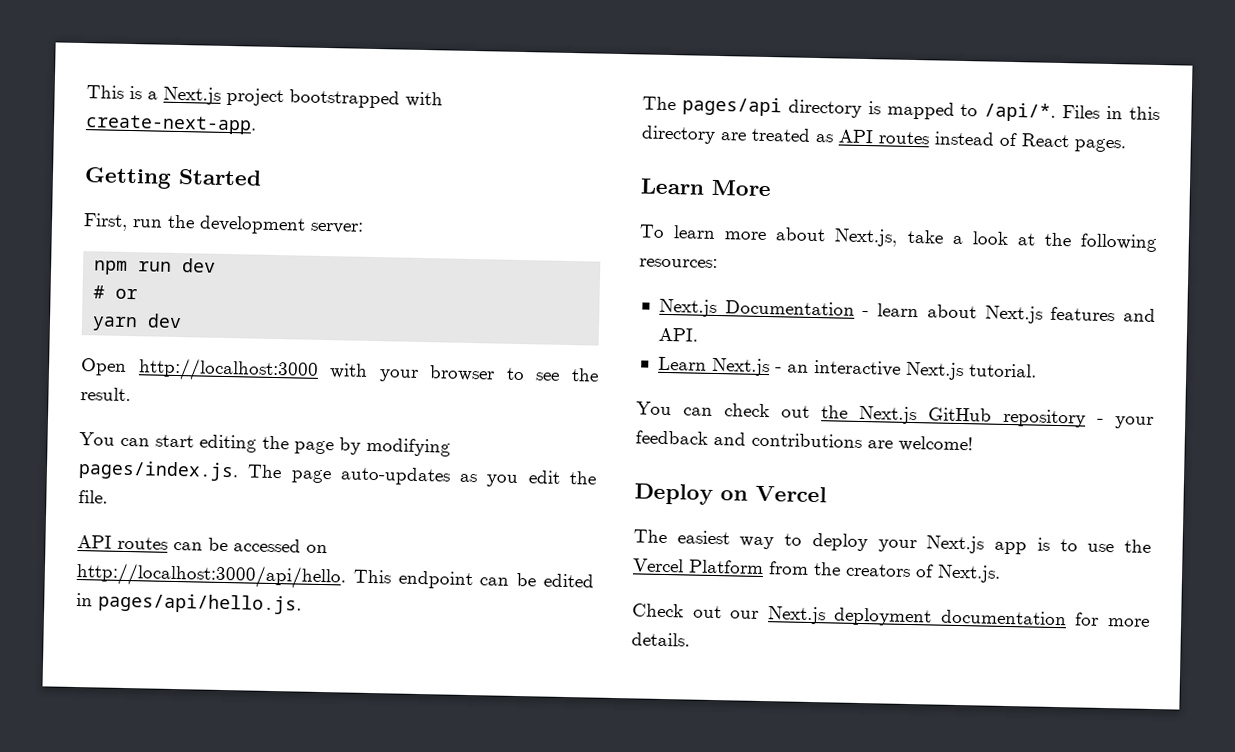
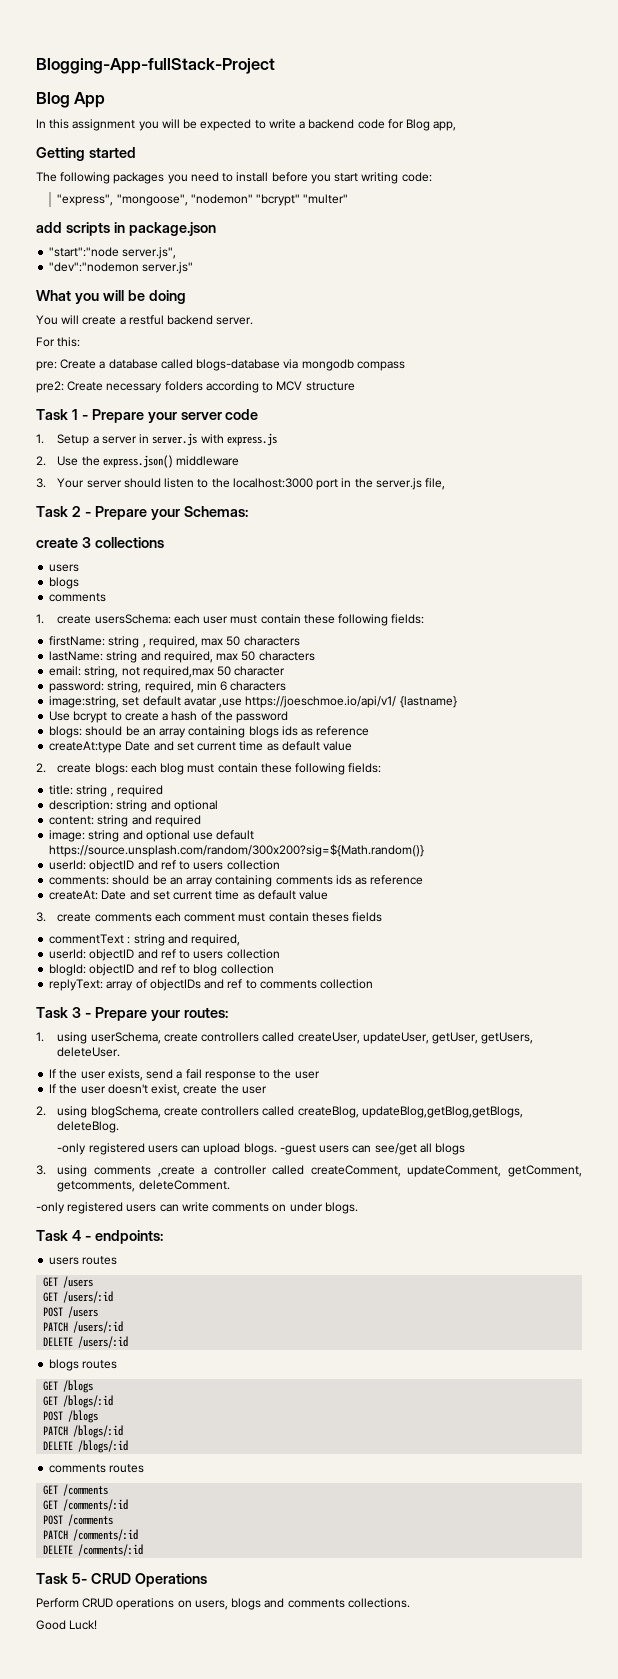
- This is a Next.js project bootstrapped with create-next-app.
- Getting Started
- First, run the development server:
- npm run dev
- # or
- yarn dev
- Open http://localhost:3000 with your browser to see the result.
- You can start editing the page by modifying pages/index.js. The page auto-updates as you edit the file.
- API routes can be accessed on http://localhost:3000/api/hello. This endpoint can be edited in pages/api/hello.js.
- The pages/api directory is mapped to /api/*. Files in this directory are treated as API routes instead of React pages.
- Learn More
- To learn more about Next.js, take a look at the following resources:
- Next.js Documentation - learn about Next.js features and API.
- Learn Next.js - an interactive Next.js tutorial.
- You can check out the Next.js GitHub repository - your feedback and contributions are welcome!
- Deploy on Vercel
- The easiest way to deploy your Next.js app is to use the Vercel Platform from the creators of Next.js.
- Check out our Next.js deployment documentation for more details.
+ Blogging-App-fullStack-Project
+ Blog App
+ In this assignment you will be expected to write a backend code for Blog app,
+ Getting started
+ The following packages you need to install before you start writing code:
+ "express", "mongoose", "nodemon" "bcrypt" "multer"
+ add scripts in package.json
+ "start":"node server.js",
+ "dev":"nodemon server.js"
+ What you will be doing
+ You will create a restful backend server.
+ For this:
+ pre: Create a database called blogs-database via mongodb compass
+ pre2: Create necessary folders according to MCV structure
+ Task 1 - Prepare your server code
+ 1. Setup a server in server.js with express.js
+ 2. Use the express.json() middleware
+ 3. Your server should listen to the localhost:3000 port in the server.js file,
+ Task 2 - Prepare your Schemas:
+ create 3 collections
+ users
+ blogs
+ comments
+ 1. create usersSchema: each user must contain these following fields:
+ firstName: string , required, max 50 characters
+ lastName: string and required, max 50 characters
+ email: string, not required,max 50 character
+ password: string, required, min 6 characters
+ image:string, set default avatar ,use https://joeschmoe.io/api/v1/ {lastname}
+ Use bcrypt to create a hash of the password
+ blogs: should be an array containing blogs ids as reference
+ createAt:type Date and set current time as default value
+ 2. create blogs: each blog must contain these following fields:
+ title: string , required
+ description: string and optional
+ content: string and required
+ image: string and optional use default https://source.unsplash.com/random/300x200?sig=${Math.random()}
+ userId: objectID and ref to users collection
+ comments: should be an array containing comments ids as reference
+ createAt: Date and set current time as default value
+ 3. create comments each comment must contain theses fields
+ commentText : string and required,
+ userId: objectID and ref to users collection
+ blogId: objectID and ref to blog collection
+ replyText: array of objectIDs and ref to comments collection
+ Task 3 - Prepare your routes:
+ 1. using userSchema, create controllers called createUser, updateUser, getUser, getUsers, deleteUser.
+ If the user exists, send a fail response to the user
+ If the user doesn't exist, create the user
+ 2. using blogSchema, create controllers called createBlog, updateBlog,getBlog,getBlogs, deleteBlog.
+ -only registered users can upload blogs. -guest users can see/get all blogs
+ 3. using comments ,create a controller called createComment, updateComment, getComment, getcomments, deleteComment.
+ -only registered users can write comments on under blogs.
+ Task 4 - endpoints:
+ users routes
+ GET /users
+ GET /users/:id
+ POST /users
+ PATCH /users/:id
+ DELETE /users/:id
+ blogs routes
+ GET /blogs
+ GET /blogs/:id
+ POST /blogs
+ PATCH /blogs/:id
+ DELETE /blogs/:id
+ comments routes
+ GET /comments
+ GET /comments/:id
+ POST /comments
+ PATCH /comments/:id
+ DELETE /comments/:id
+ Task 5- CRUD Operations
+ Perform CRUD operations on users, blogs and comments collections.
+ Good Luck!

